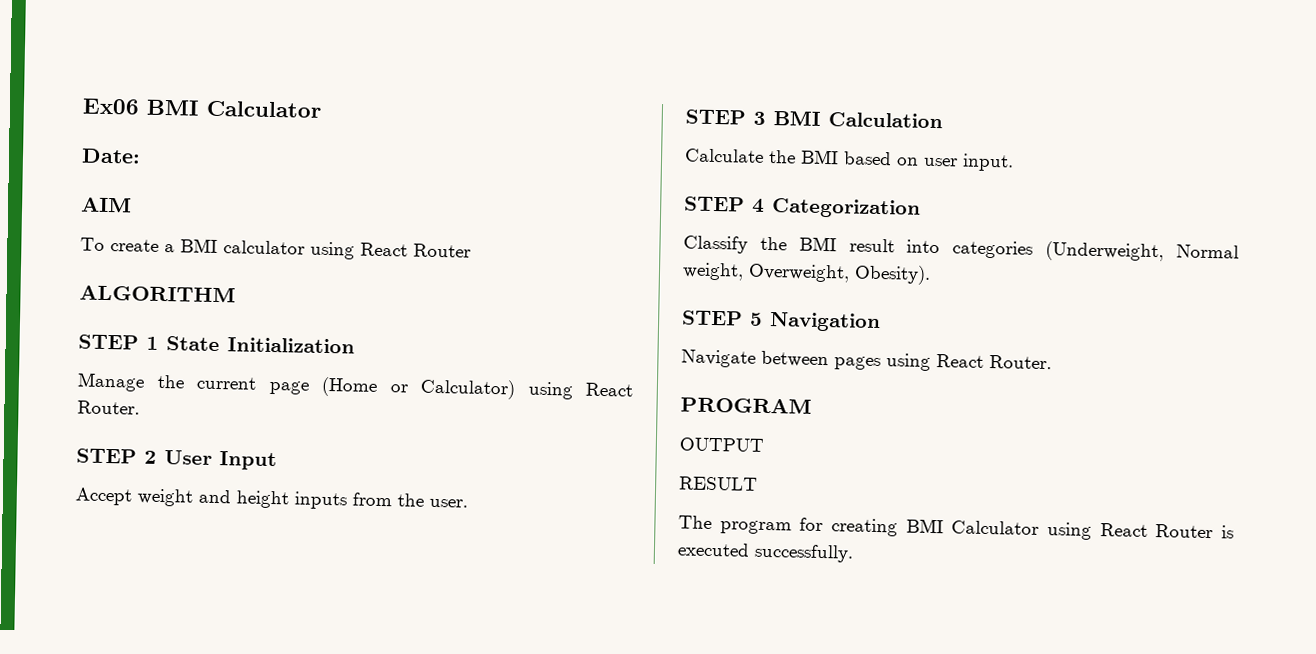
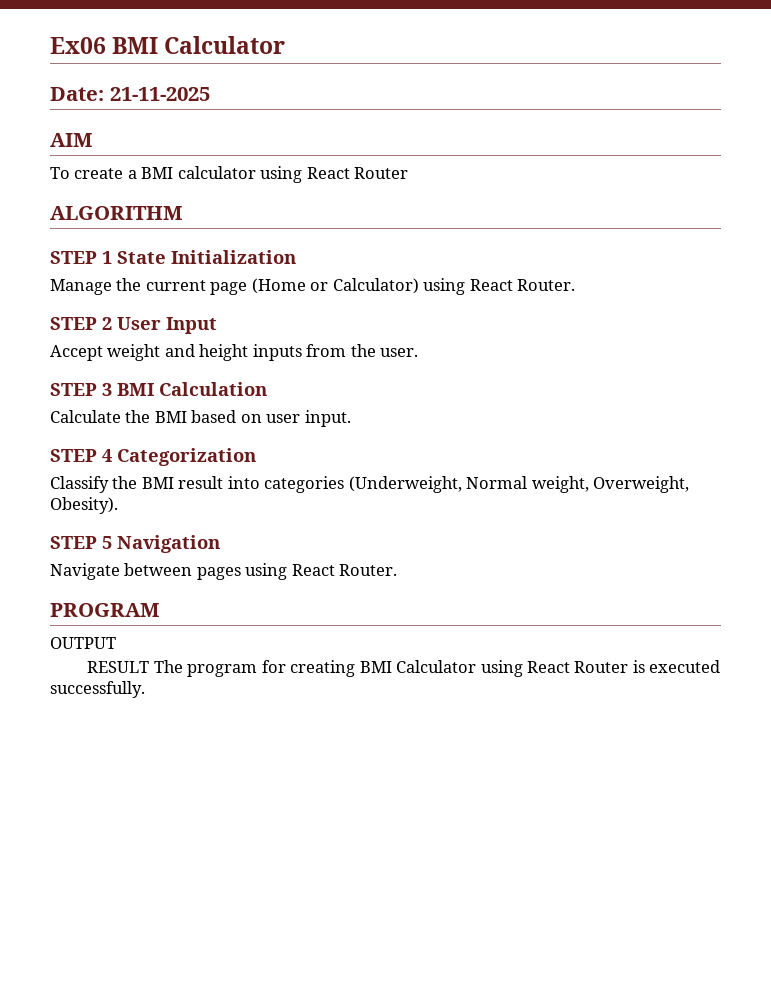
- Date:
+ Date: 21-11-2025
- RESULT
- The program for creating BMI Calculator using React Router is executed successfully.
+ RESULT The program for creating BMI Calculator using React Router is executed successfully.

